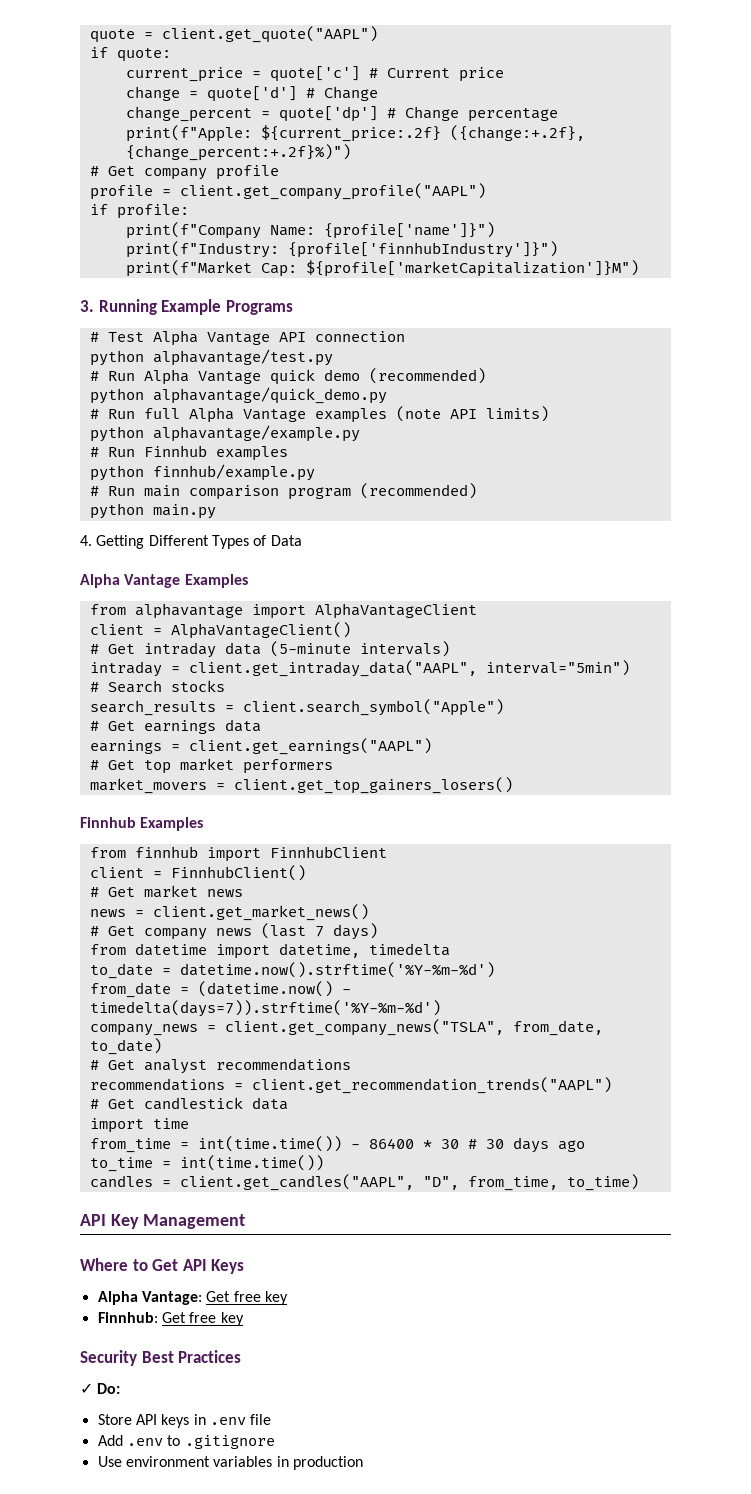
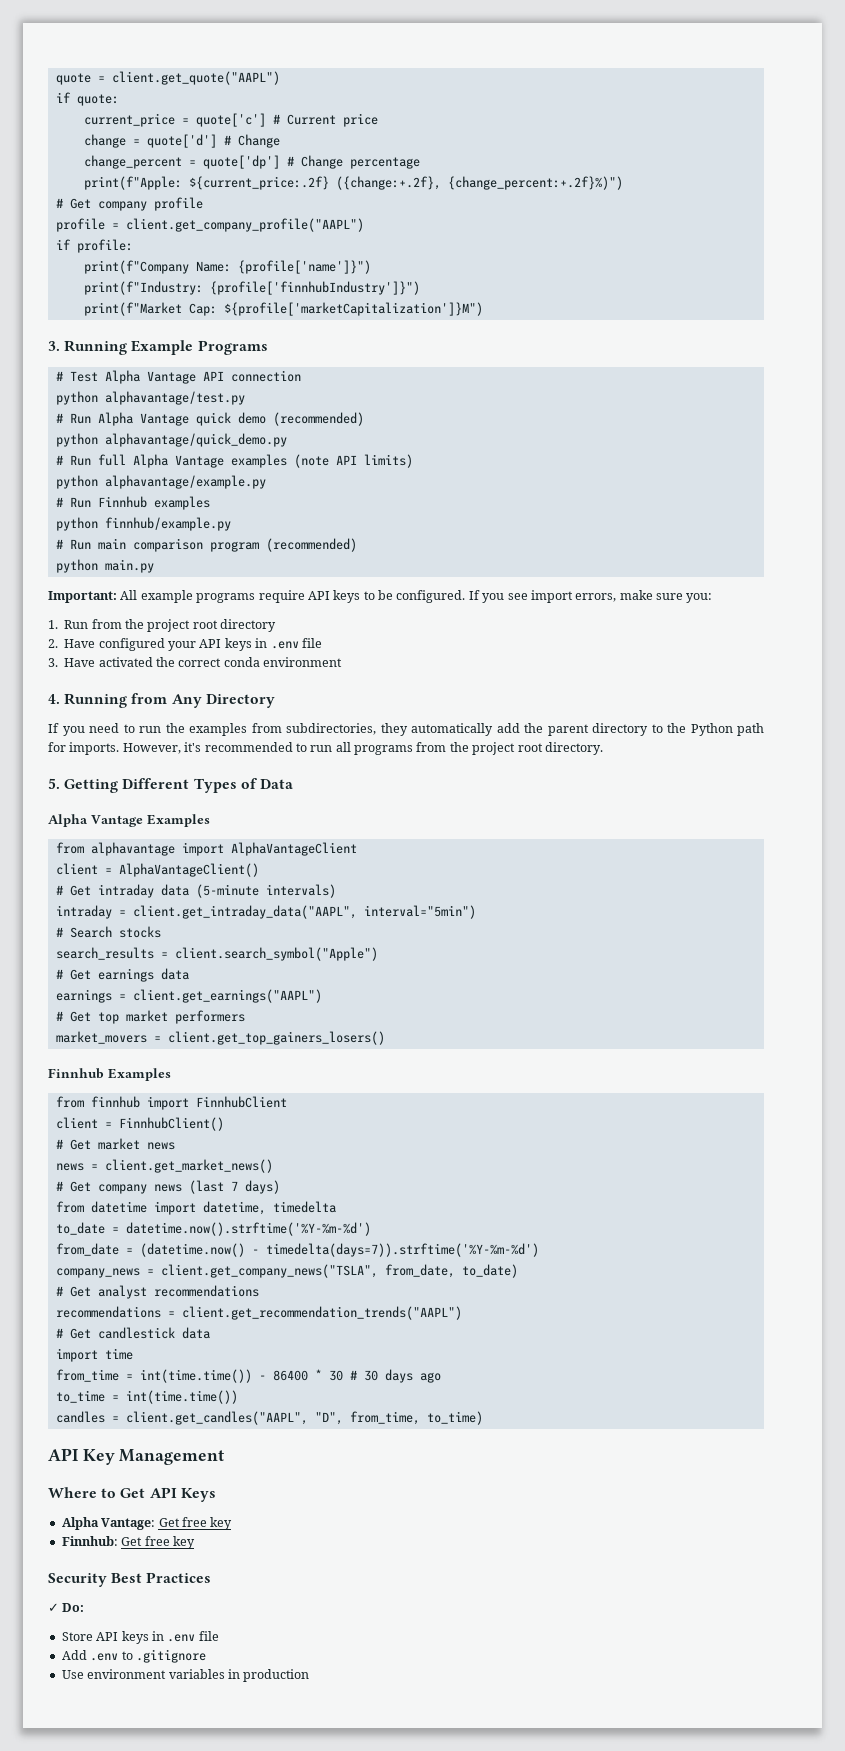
- 4. Getting Different Types of Data
+ Important: All example programs require API keys to be configured. If you see import errors, make sure you:
+ 1. Run from the project root directory
+ 2. Have configured your API keys in .env file
+ 3. Have activated the correct conda environment
+ 4. Running from Any Directory
+ If you need to run the examples from subdirectories, they automatically add the parent directory to the Python path for imports. However, it's recommended to run all programs from the project root directory.
+ 5. Getting Different Types of Data

